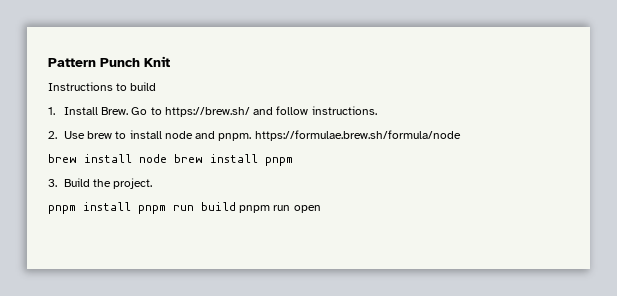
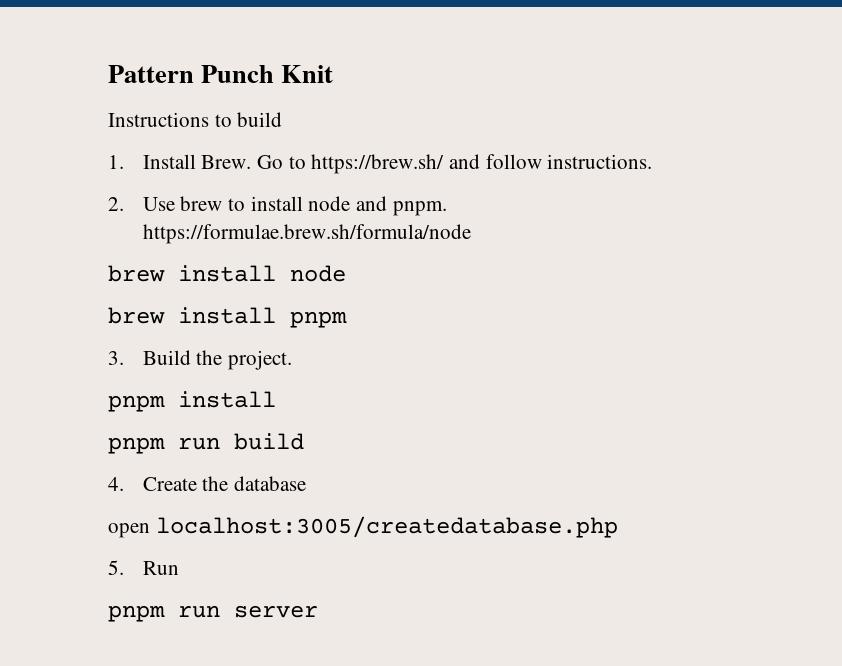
- brew install node brew install pnpm
+ brew install node
+ brew install pnpm
- pnpm install pnpm run build pnpm run open
+ pnpm install
+ pnpm run build
+ 4. Create the database
+ open localhost:3005/createdatabase.php
+ 5. Run
+ pnpm run server

